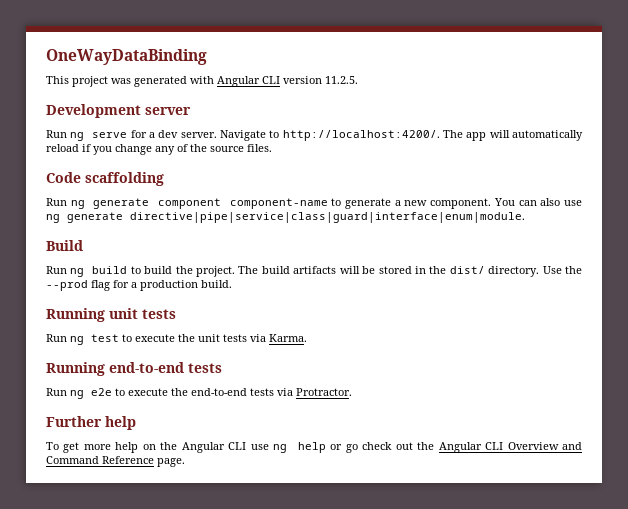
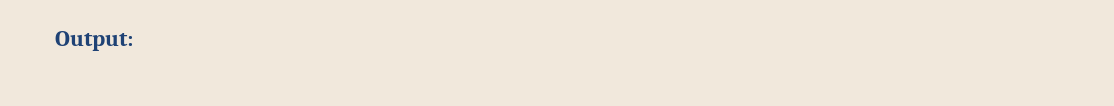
- OneWayDataBinding
- This project was generated with Angular CLI version 11.2.5.
- Development server
- Run ng serve for a dev server. Navigate to http://localhost:4200/. The app will automatically reload if you change any of the source files.
- Code scaffolding
- Run ng generate component component-name to generate a new component. You can also use ng generate directive|pipe|service|class|guard|interface|enum|module.
- Build
- Run ng build to build the project. The build artifacts will be stored in the dist/ directory. Use the --prod flag for a production build.
- Running unit tests
- Run ng test to execute the unit tests via Karma.
- Running end-to-end tests
- Run ng e2e to execute the end-to-end tests via Protractor.
- Further help
- To get more help on the Angular CLI use ng help or go check out the Angular CLI Overview and Command Reference page.
+ Output:

